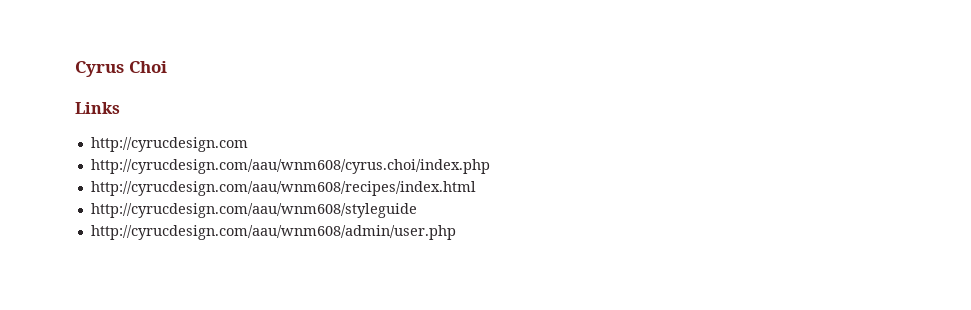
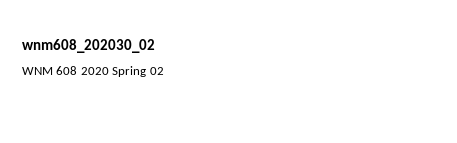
- Cyrus Choi
- Links
- http://cyrucdesign.com
- http://cyrucdesign.com/aau/wnm608/cyrus.choi/index.php
- http://cyrucdesign.com/aau/wnm608/recipes/index.html
- http://cyrucdesign.com/aau/wnm608/styleguide
- http://cyrucdesign.com/aau/wnm608/admin/user.php
+ wnm608_202030_02
+ WNM 608 2020 Spring 02

